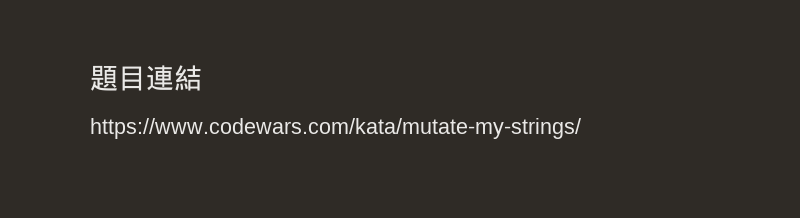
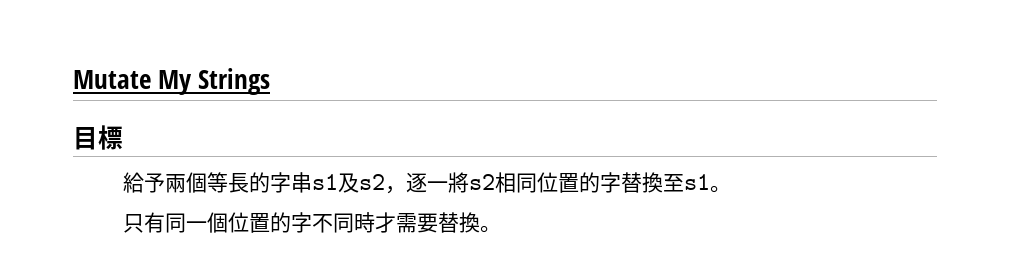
- 題目連結
- https://www.codewars.com/kata/mutate-my-strings/
+ Mutate My Strings
+ 目標
+ 給予兩個等長的字串s1及s2，逐一將s2相同位置的字替換至s1。
+ 只有同一個位置的字不同時才需要替換。

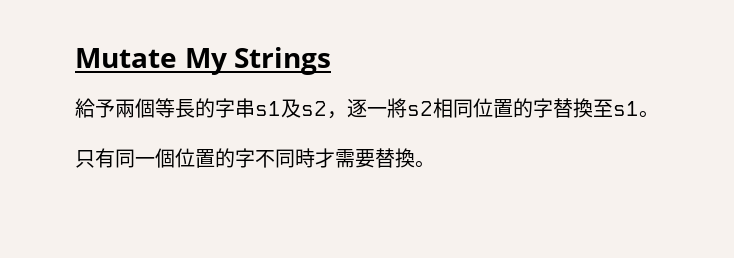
- 目標

